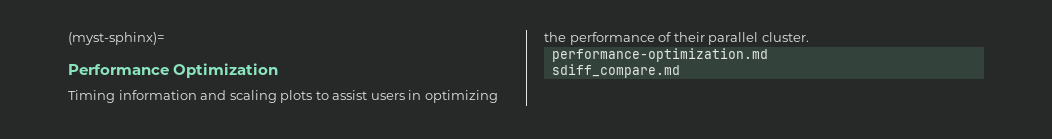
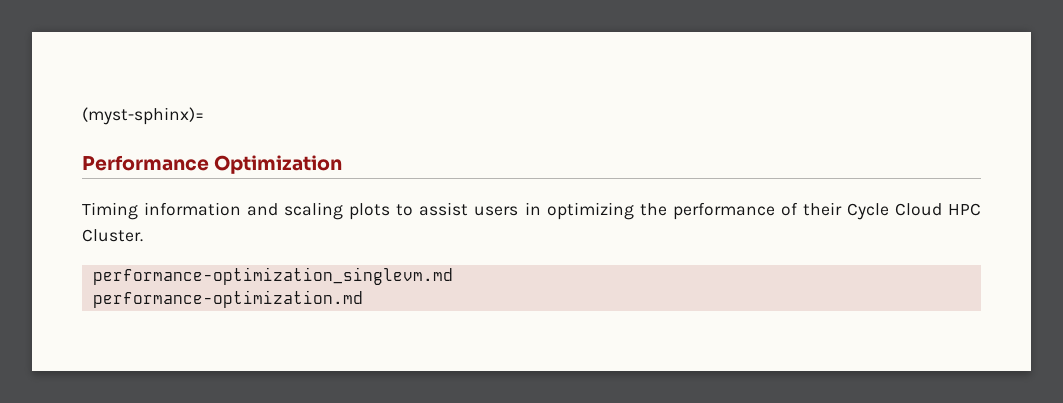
- Timing information and scaling plots to assist users in optimizing the performance of their parallel cluster.
+ Timing information and scaling plots to assist users in optimizing the performance of their Cycle Cloud HPC Cluster.
+ performance-optimization_singlevm.md
- sdiff_compare.md

